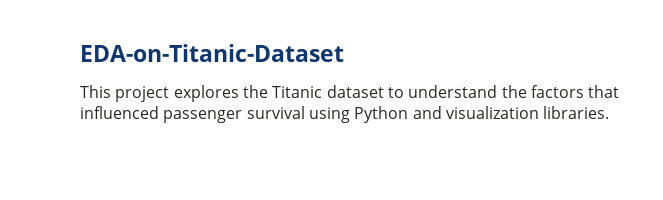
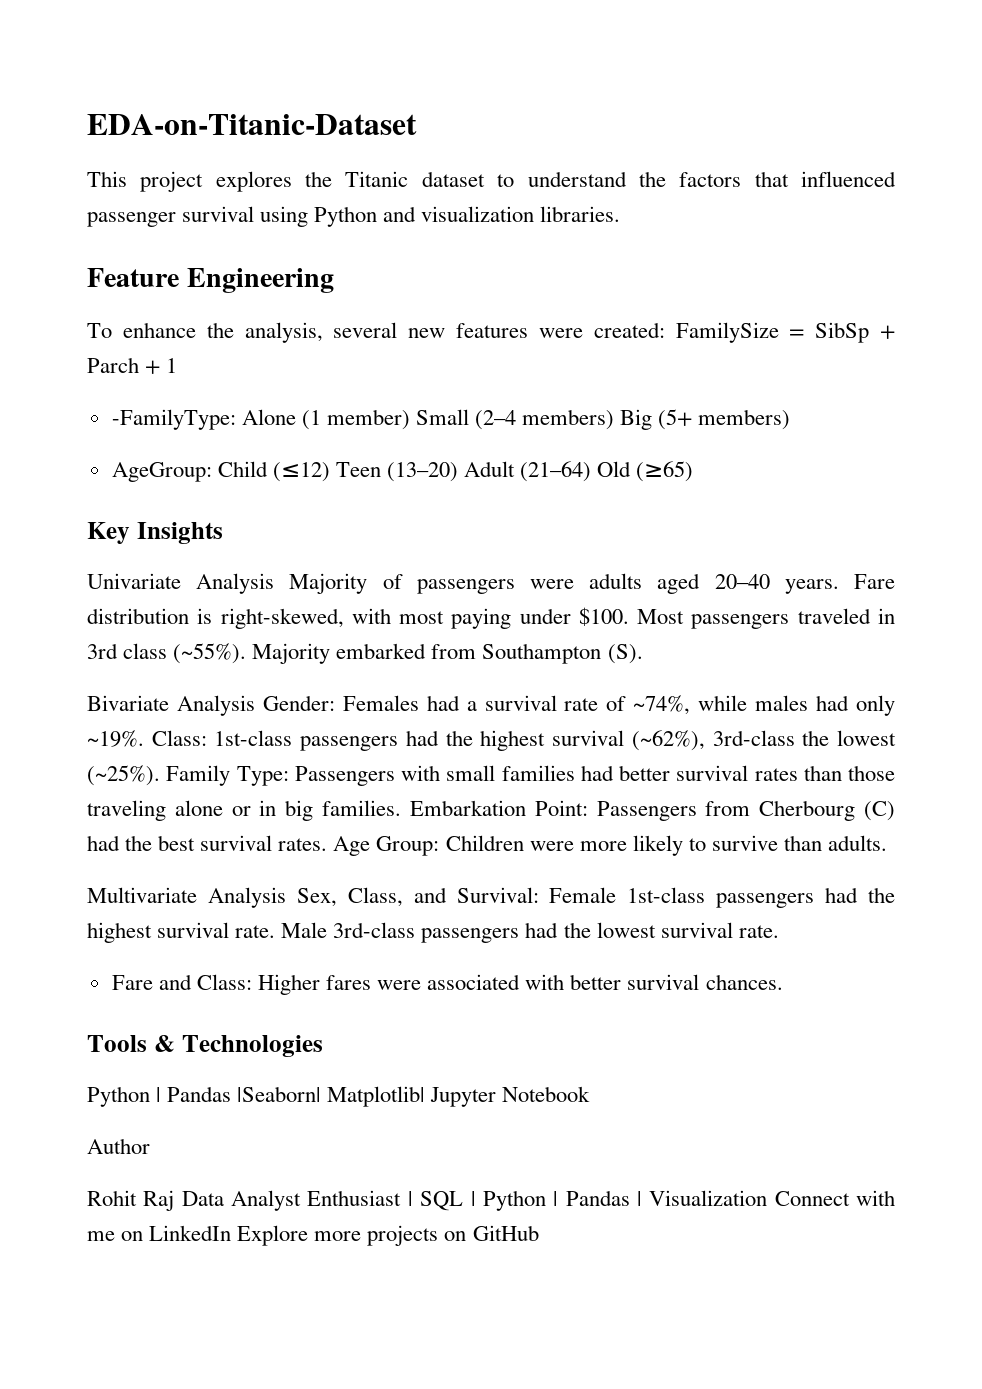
+ Feature Engineering
+ To enhance the analysis, several new features were created: FamilySize = SibSp + Parch + 1
+ -FamilyType: Alone (1 member) Small (2–4 members) Big (5+ members)
+ AgeGroup: Child (≤12) Teen (13–20) Adult (21–64) Old (≥65)
+ Key Insights
+ Univariate Analysis Majority of passengers were adults aged 20–40 years. Fare distribution is right-skewed, with most paying under $100. Most passengers traveled in 3rd class (~55%). Majority embarked from Southampton (S).
+ Bivariate Analysis Gender: Females had a survival rate of ~74%, while males had only ~19%. Class: 1st-class passengers had the highest survival (~62%), 3rd-class the lowest (~25%). Family Type: Passengers with small families had better survival rates than those traveling alone or in big families. Embarkation Point: Passengers from Cherbourg (C) had the best survival rates. Age Group: Children were more likely to survive than adults.
+ Multivariate Analysis Sex, Class, and Survival: Female 1st-class passengers had the highest survival rate. Male 3rd-class passengers had the lowest survival rate.
+ Fare and Class: Higher fares were associated with better survival chances.
+ Tools & Technologies
+ Python | Pandas |Seaborn| Matplotlib| Jupyter Notebook
+ Author
+ Rohit Raj Data Analyst Enthusiast | SQL | Python | Pandas | Visualization Connect with me on LinkedIn Explore more projects on GitHub

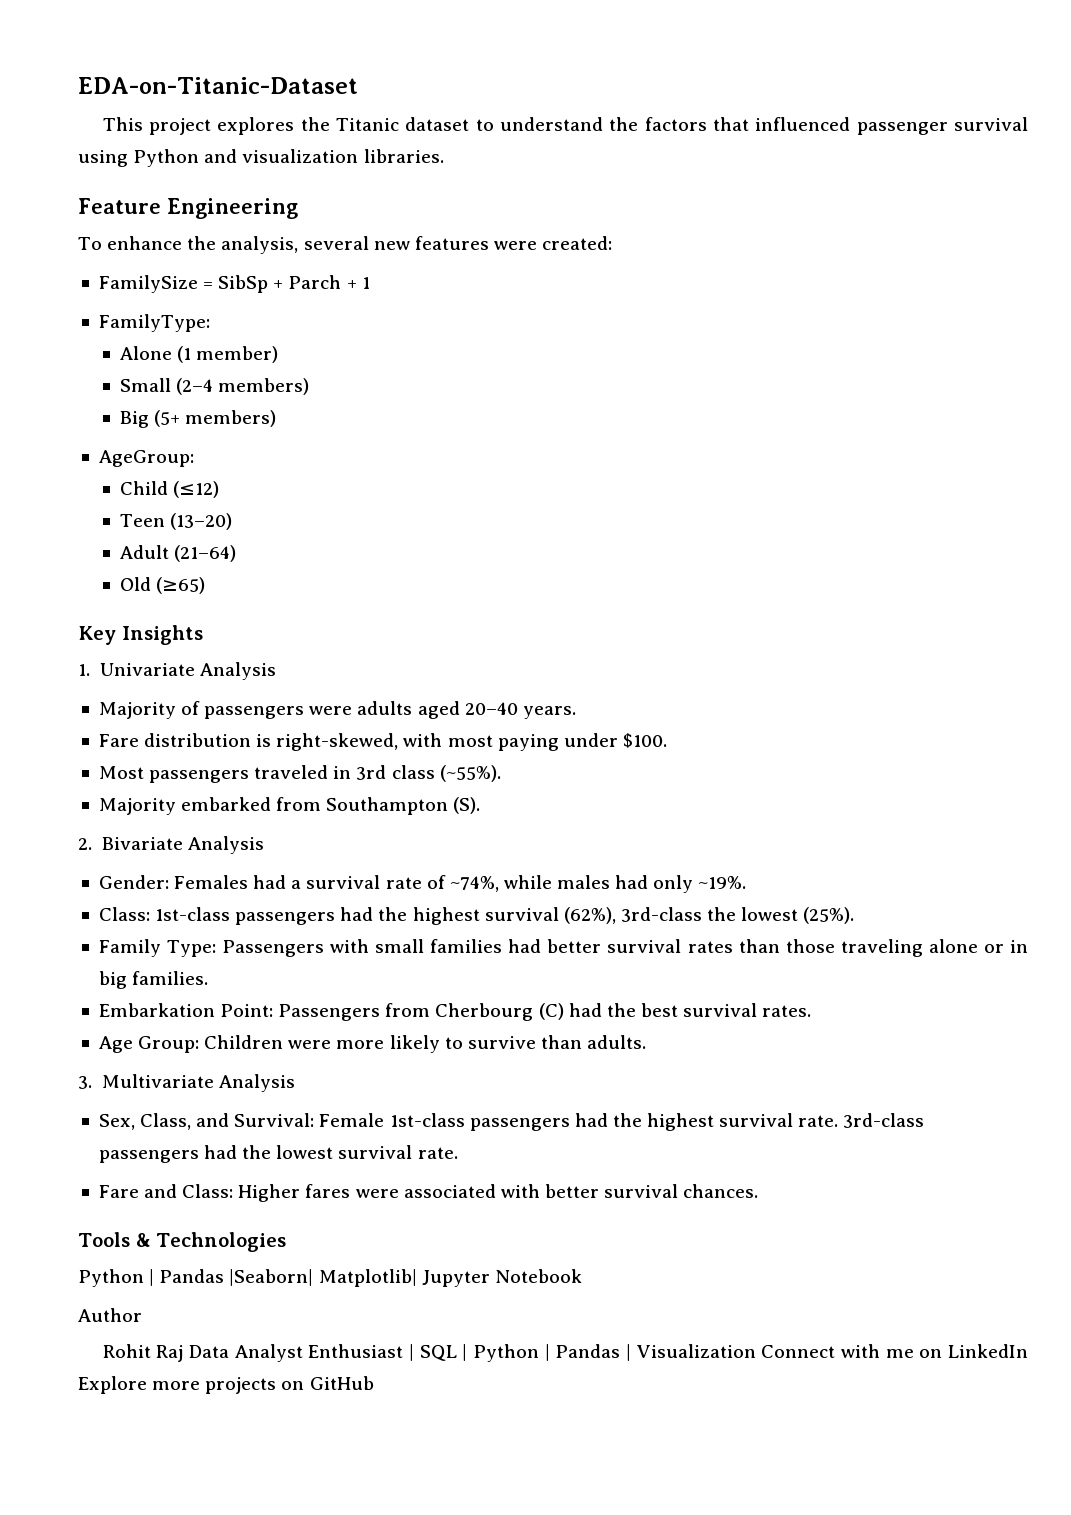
- To enhance the analysis, several new features were created: FamilySize = SibSp + Parch + 1
+ To enhance the analysis, several new features were created:
+ FamilySize = SibSp + Parch + 1
- -FamilyType: Alone (1 member) Small (2–4 members) Big (5+ members)
+ FamilyType:
+ Alone (1 member)
+ Small (2–4 members)
+ Big (5+ members)
- AgeGroup: Child (≤12) Teen (13–20) Adult (21–64) Old (≥65)
+ AgeGroup:
+ Child (≤12)
+ Teen (13–20)
+ Adult (21–64)
+ Old (≥65)
- Univariate Analysis Majority of passengers were adults aged 20–40 years. Fare distribution is right-skewed, with most paying under $100. Most passengers traveled in 3rd class (~55%). Majority embarked from Southampton (S).
+ 1. Univariate Analysis
+ Majority of passengers were adults aged 20–40 years.
+ Fare distribution is right-skewed, with most paying under $100.
+ Most passengers traveled in 3rd class (~55%).
+ Majority embarked from Southampton (S).
- Bivariate Analysis Gender:
+ 2. Bivariate Analysis
+ Gender:
- Females had a survival rate of ~74%, while males had only ~19%. Class:
+ Females had a survival rate of ~74%, while males had only ~19%.
+ Class:
- 1st-class passengers had the highest survival (~62%), 3rd-class the lowest (~25%). Family Type:
+ 1st-class passengers had the highest survival (62%), 3rd-class the lowest (25%).
+ Family Type:
- Passengers with small families had better survival rates than those traveling alone or in big families. Embarkation Point:
+ Passengers with small families had better survival rates than those traveling alone or in big families.
+ Embarkation Point:
- Passengers from Cherbourg (C) had the best survival rates. Age Group:
+ Passengers from Cherbourg (C) had the best survival rates.
+ Age Group:
- Multivariate Analysis Sex, Class, and Survival: Female 1st-class passengers had the highest survival rate.
+ 3. Multivariate Analysis
+ Sex, Class, and Survival: Female 1st-class passengers had the highest survival rate.
- Male 3rd-class passengers had the lowest survival rate.
+ 3rd-class passengers had the lowest survival rate.

